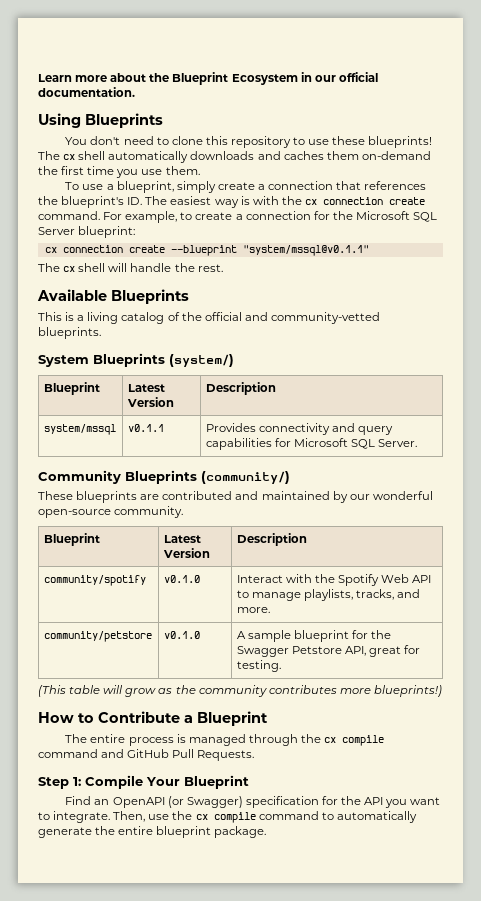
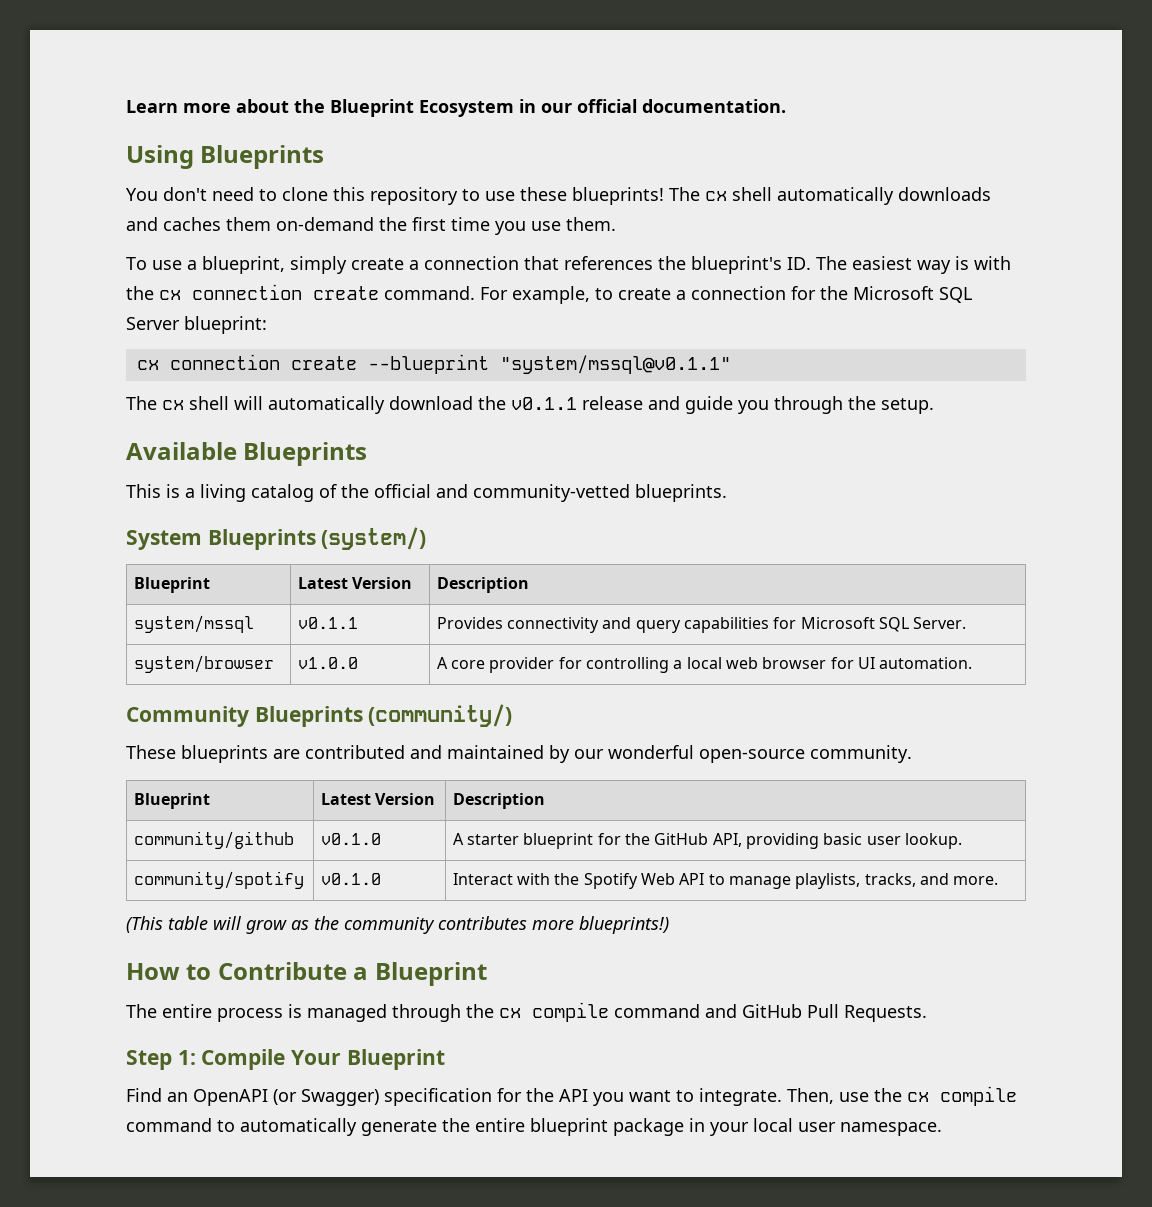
- The cx shell will handle the rest.
+ The cx shell will automatically download the v0.1.1 release and guide you through the setup.
+ system/browser | v1.0.0 | A core provider for controlling a local web browser for UI automation.
+ community/github | v0.1.0 | A starter blueprint for the GitHub API, providing basic user lookup.
- community/petstore | v0.1.0 | A sample blueprint for the Swagger Petstore API, great for testing.
- Then, use the cx compile command to automatically generate the entire blueprint package.
+ Then, use the cx compile command to automatically generate the entire blueprint package in your local user namespace.

